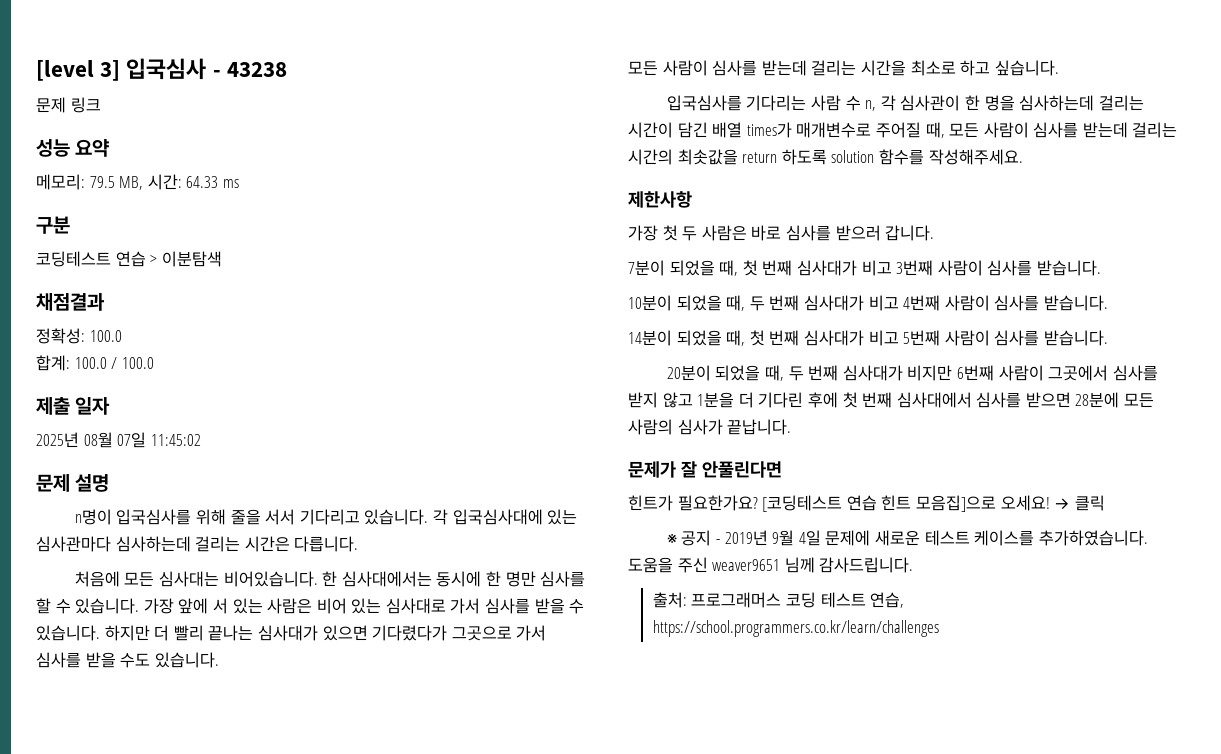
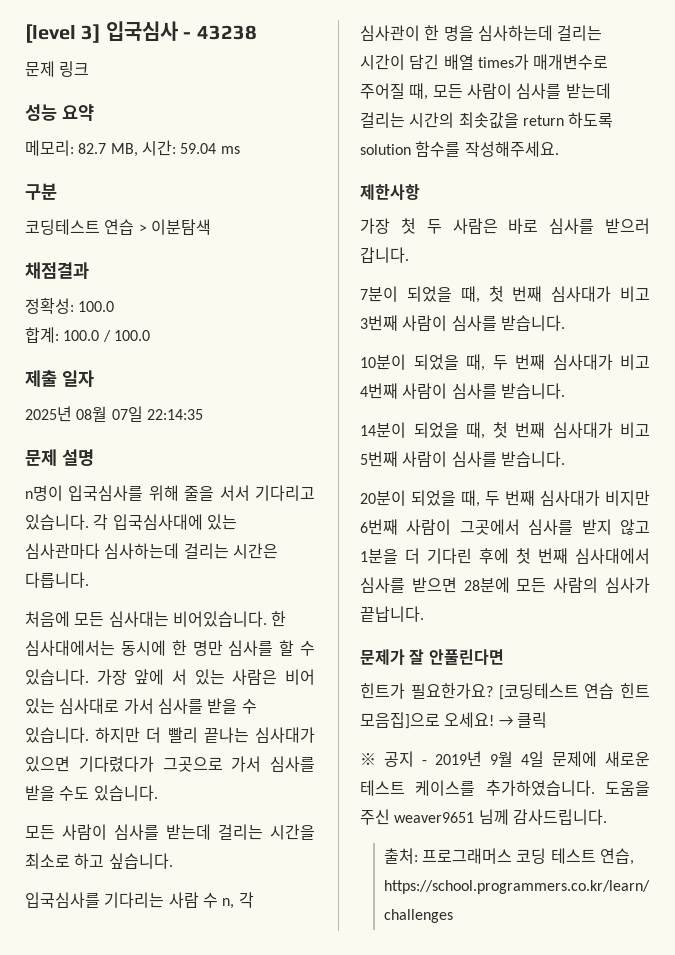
- 메모리: 79.5 MB, 시간: 64.33 ms
+ 메모리: 82.7 MB, 시간: 59.04 ms
- 2025년 08월 07일 11:45:02
+ 2025년 08월 07일 22:14:35

